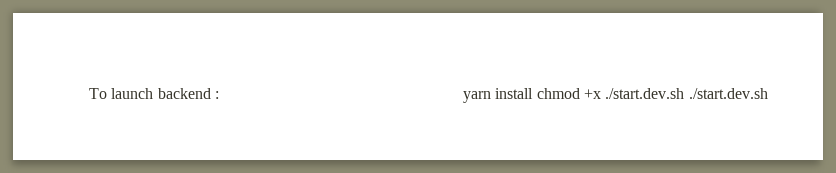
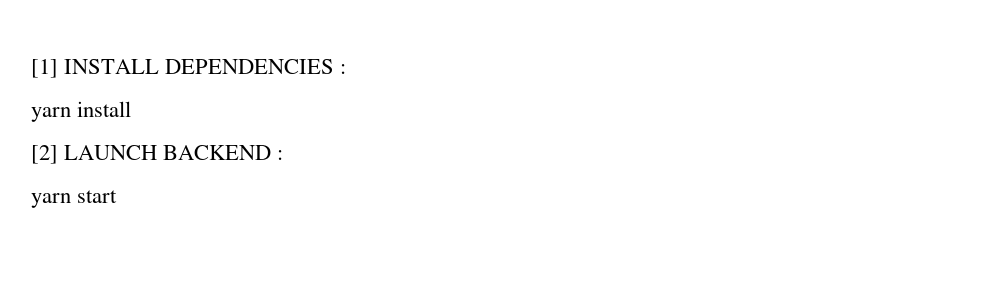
- To launch backend :
+ [1] INSTALL DEPENDENCIES :
- yarn install chmod +x ./start.dev.sh ./start.dev.sh
+ yarn install
+ [2] LAUNCH BACKEND :
+ yarn start

